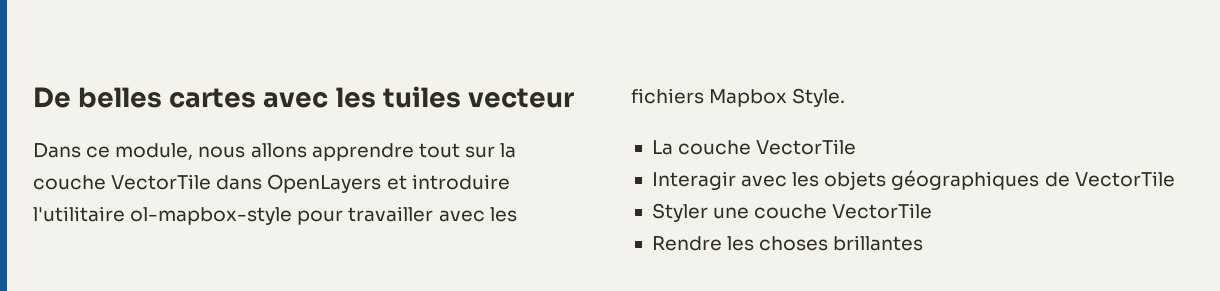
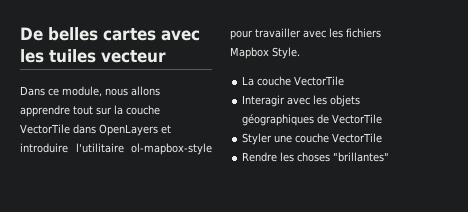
- Rendre les choses brillantes
+ Rendre les choses "brillantes"

